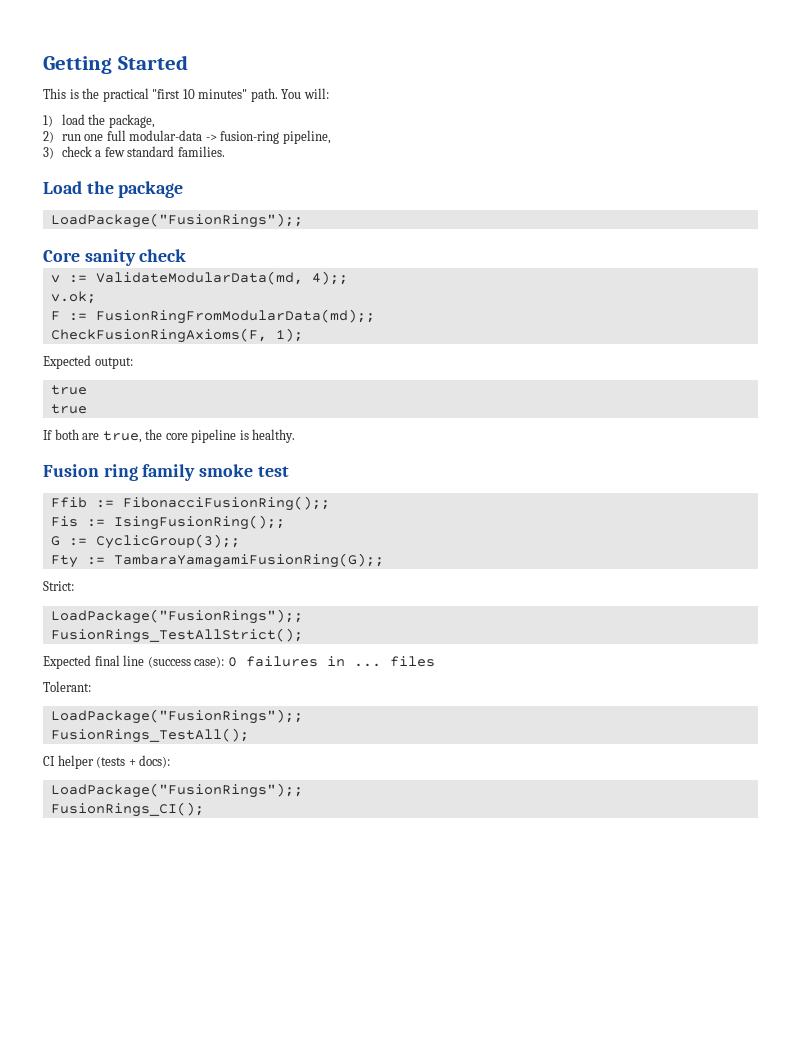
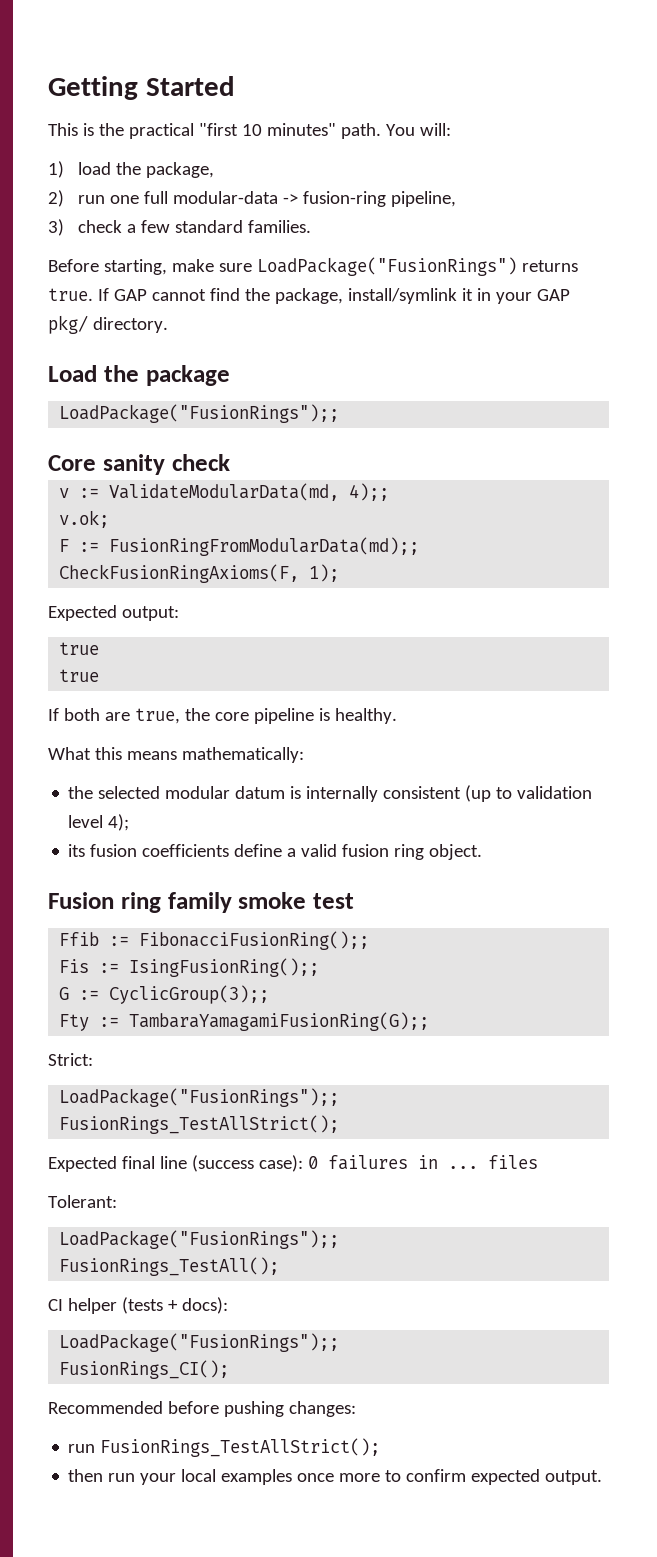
+ Before starting, make sure LoadPackage("FusionRings") returns true. If GAP cannot find the package, install/symlink it in your GAP pkg/ directory.
+ What this means mathematically:
+ the selected modular datum is internally consistent (up to validation level 4);
+ its fusion coefficients define a valid fusion ring object.
+ Recommended before pushing changes:
+ run FusionRings_TestAllStrict();
+ then run your local examples once more to confirm expected output.

